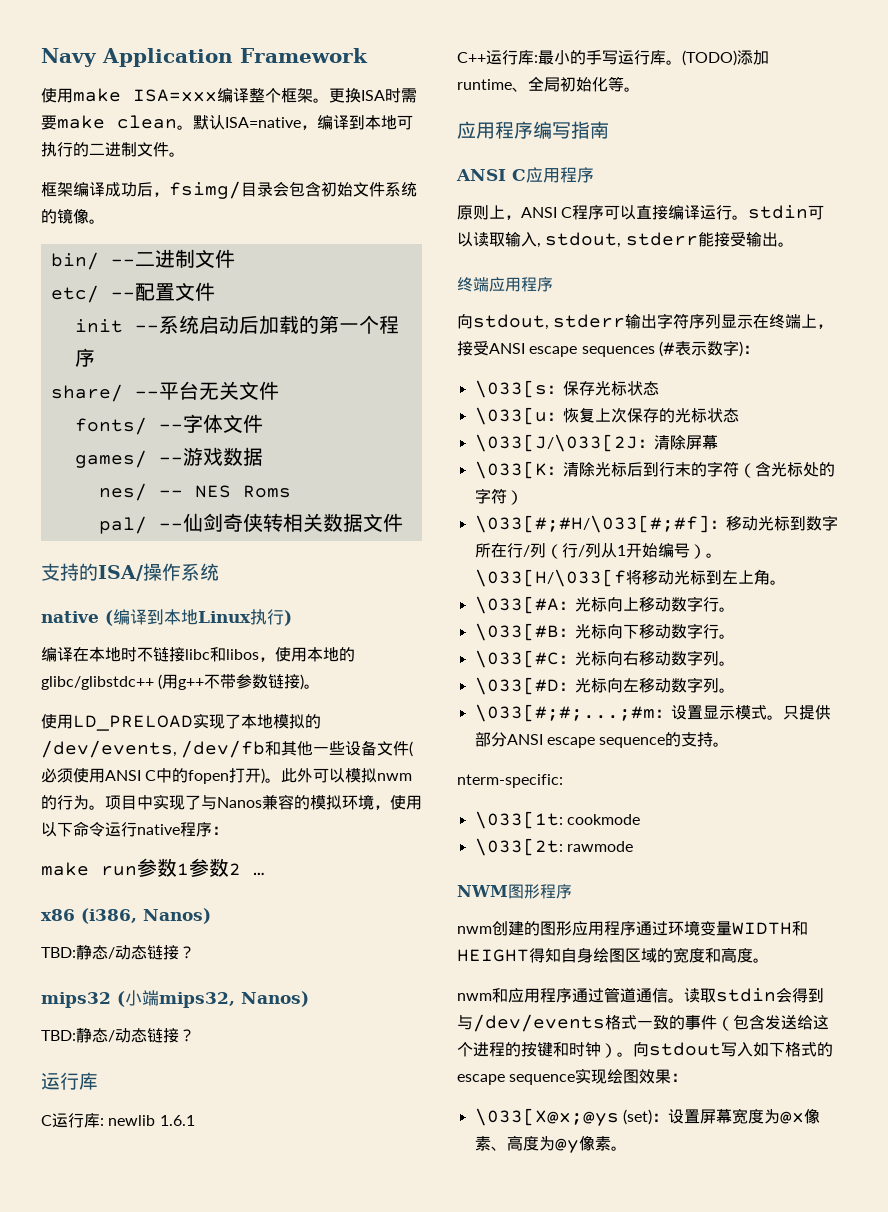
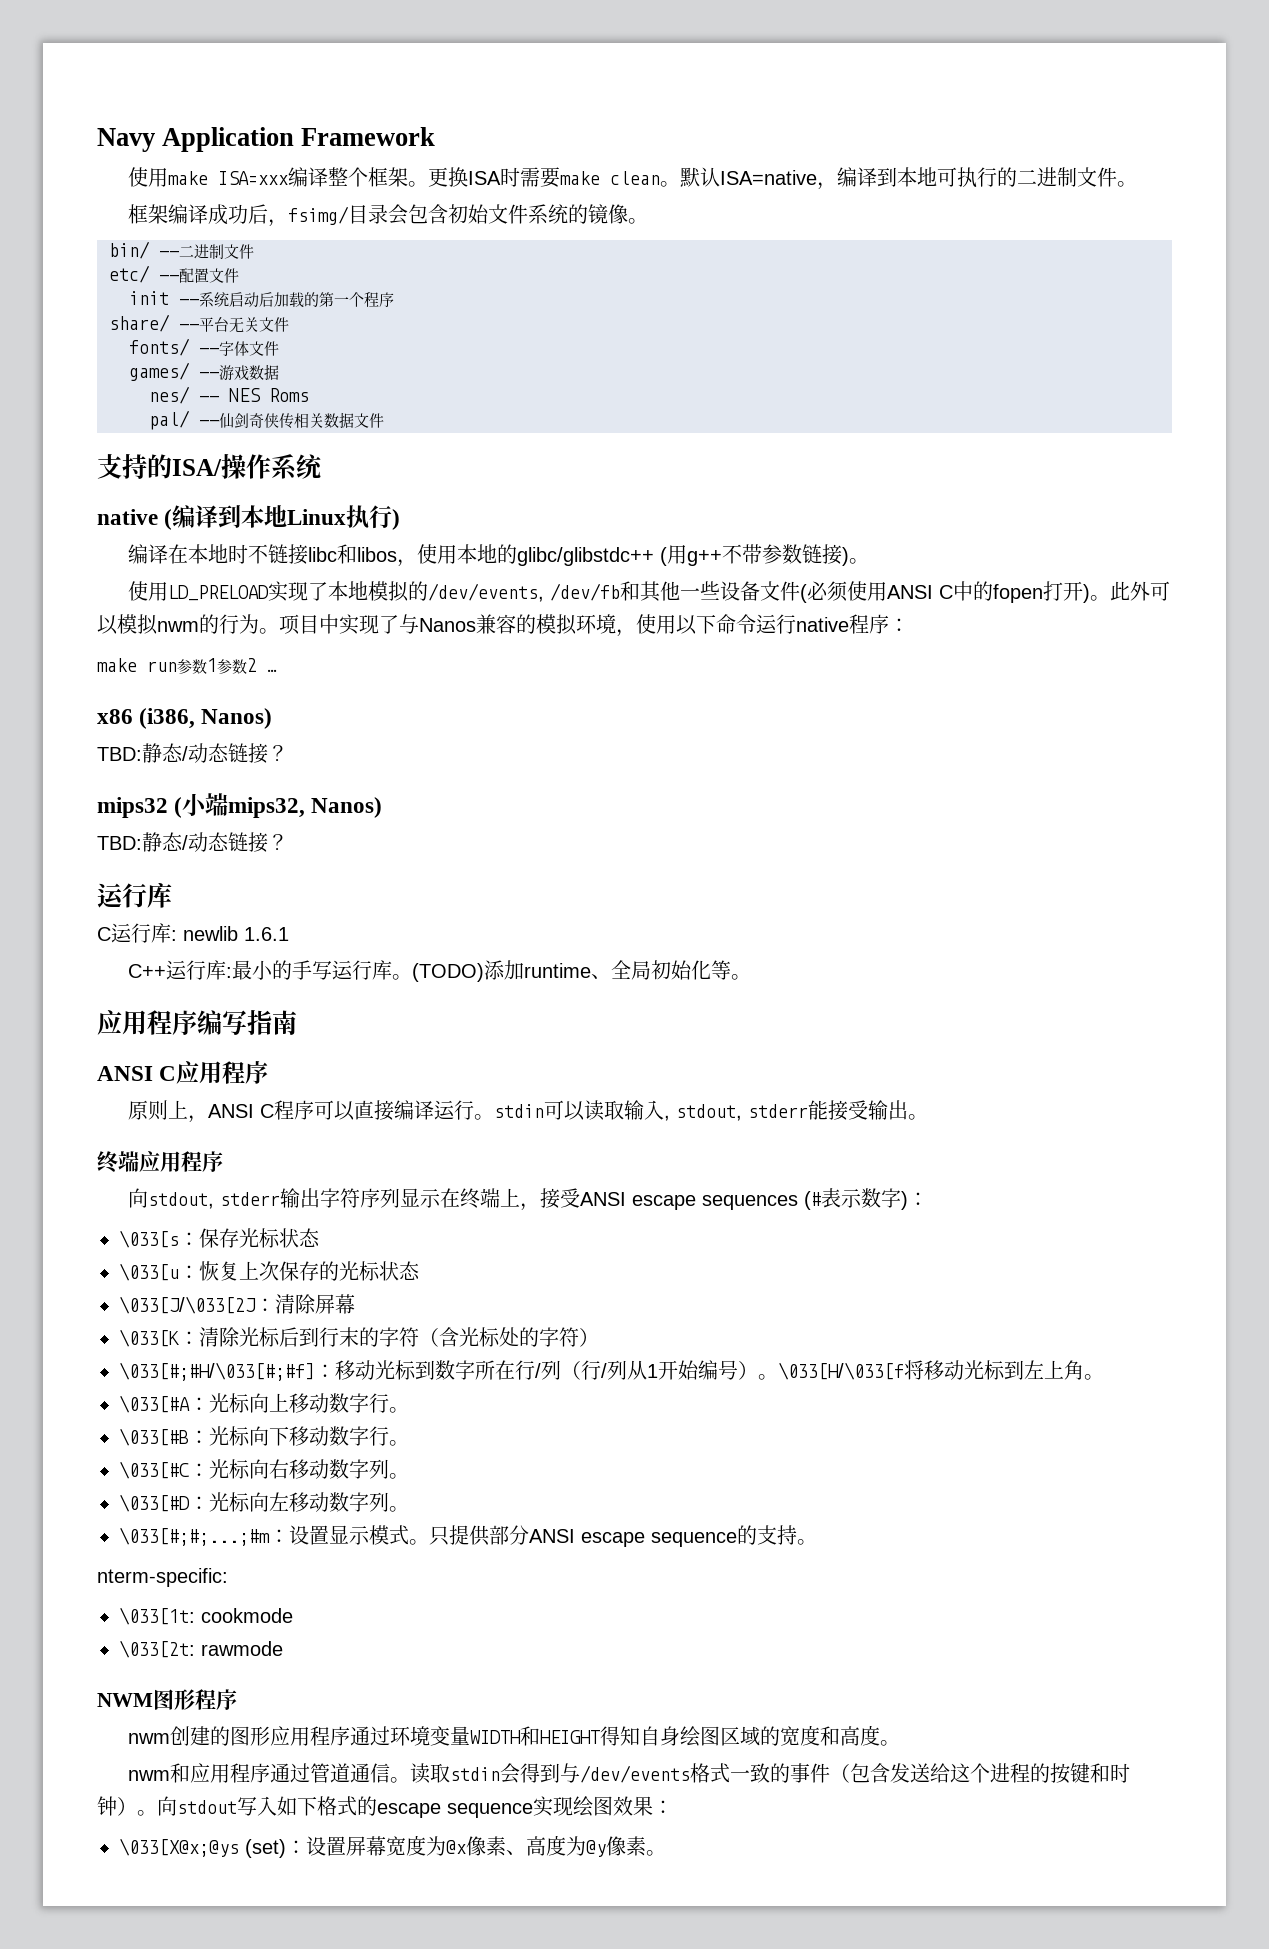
- pal/ --仙剑奇侠转相关数据文件
+ pal/ --仙剑奇侠传相关数据文件

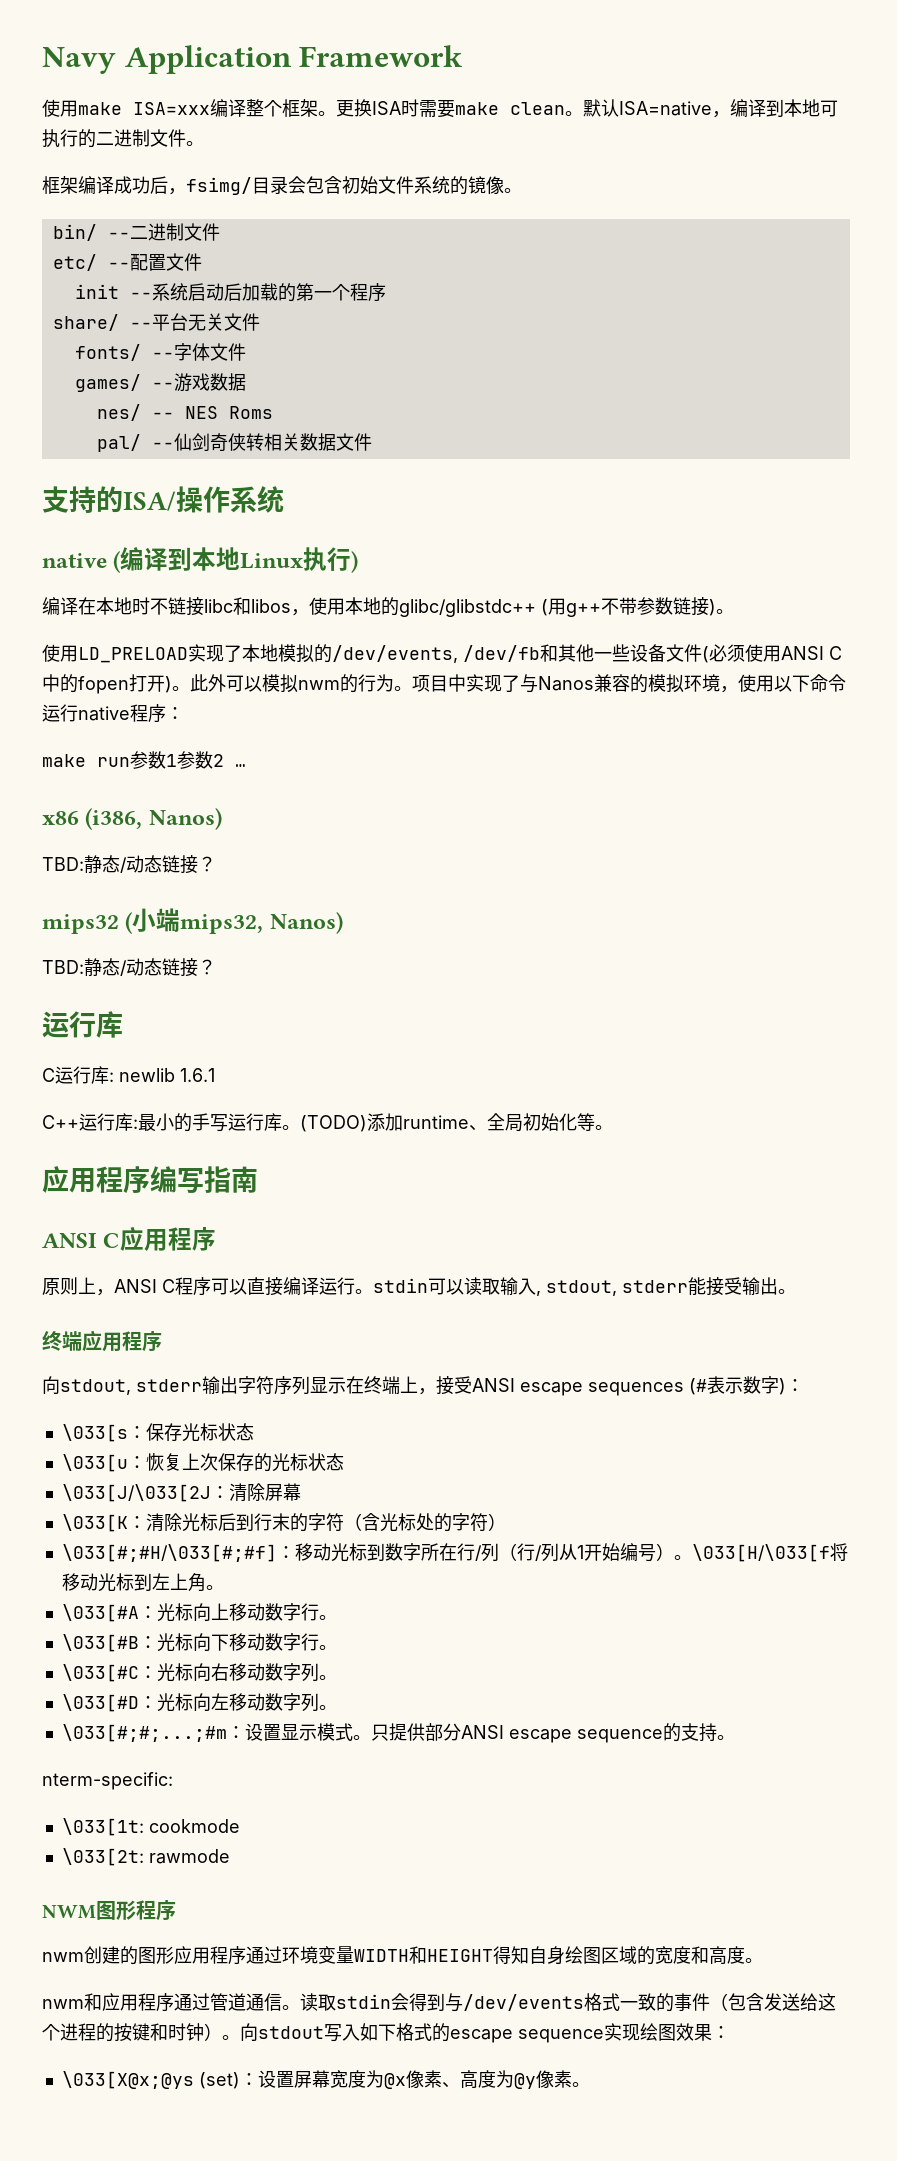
- pal/ --仙剑奇侠传相关数据文件
+ pal/ --仙剑奇侠转相关数据文件

